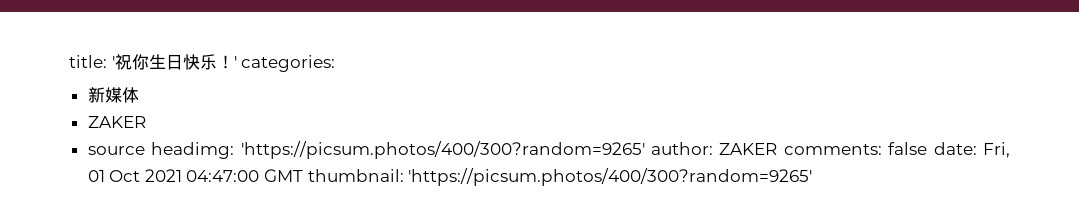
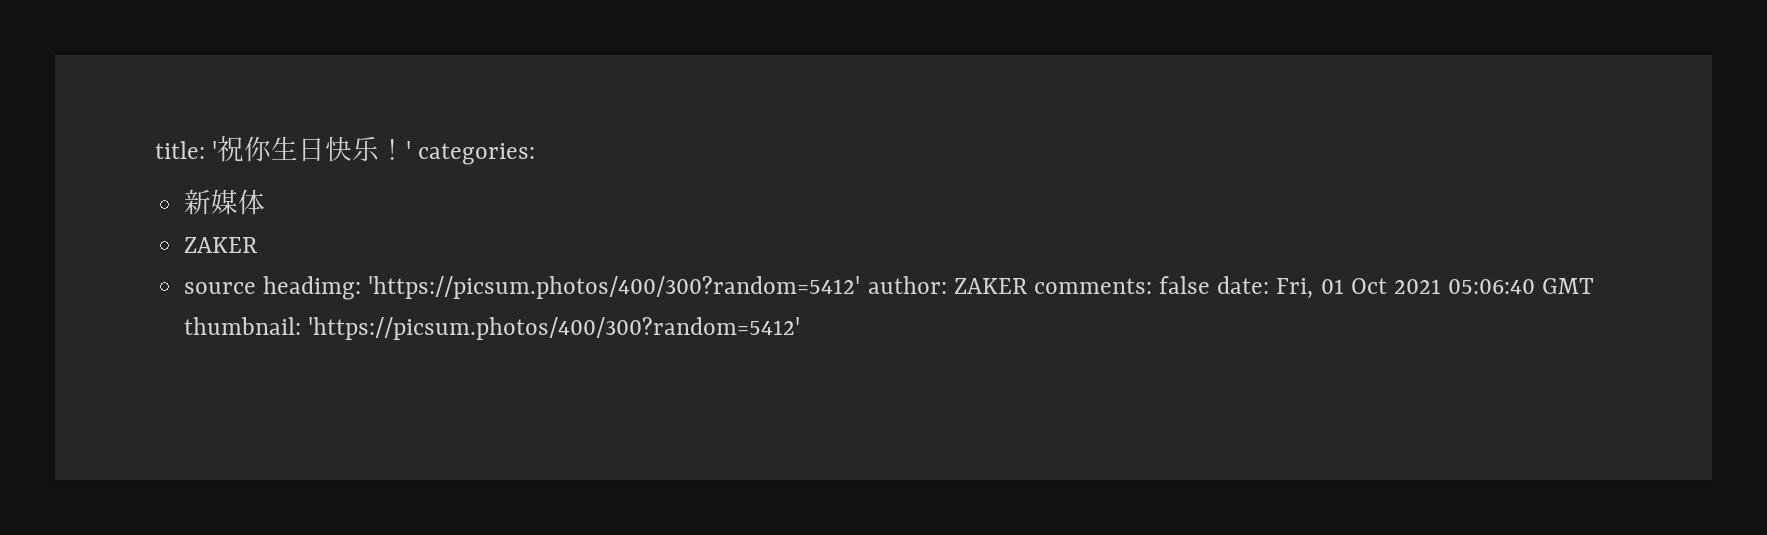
- source headimg: 'https://picsum.photos/400/300?random=9265' author: ZAKER comments: false date: Fri, 01 Oct 2021 04:47:00 GMT thumbnail: 'https://picsum.photos/400/300?random=9265'
+ source headimg: 'https://picsum.photos/400/300?random=5412' author: ZAKER comments: false date: Fri, 01 Oct 2021 05:06:40 GMT thumbnail: 'https://picsum.photos/400/300?random=5412'

